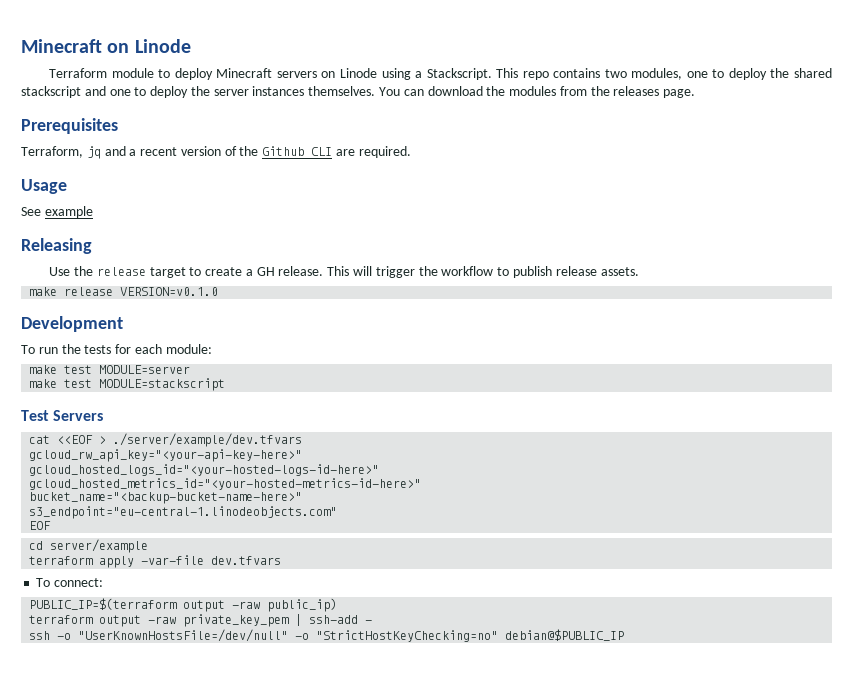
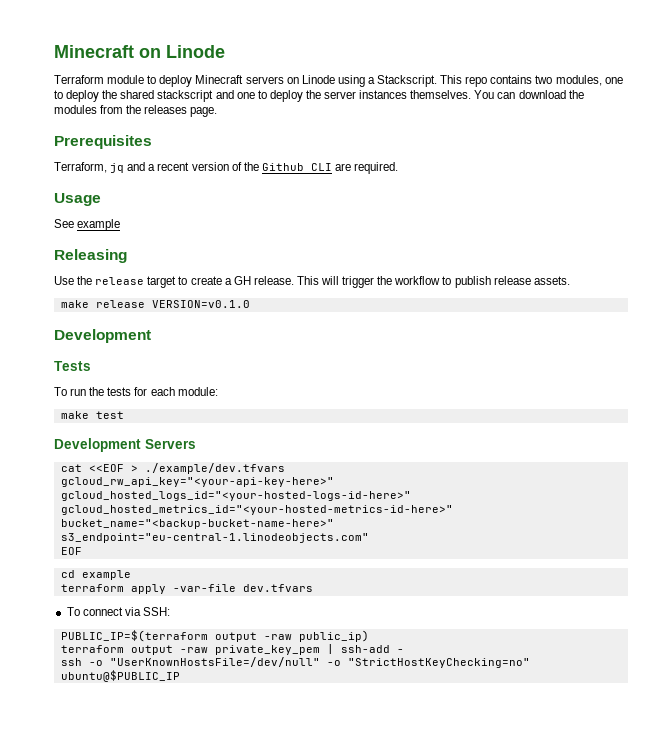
+ Tests
- make test MODULE=server
- make test MODULE=stackscript
- Test Servers
+ make test
+ Development Servers
- cat <<EOF > ./server/example/dev.tfvars
+ cat <<EOF > ./example/dev.tfvars
- cd server/example
+ cd example
- To connect:
+ To connect via SSH:
- ssh -o "UserKnownHostsFile=/dev/null" -o "StrictHostKeyChecking=no" debian@$PUBLIC_IP
+ ssh -o "UserKnownHostsFile=/dev/null" -o "StrictHostKeyChecking=no" ubuntu@$PUBLIC_IP

